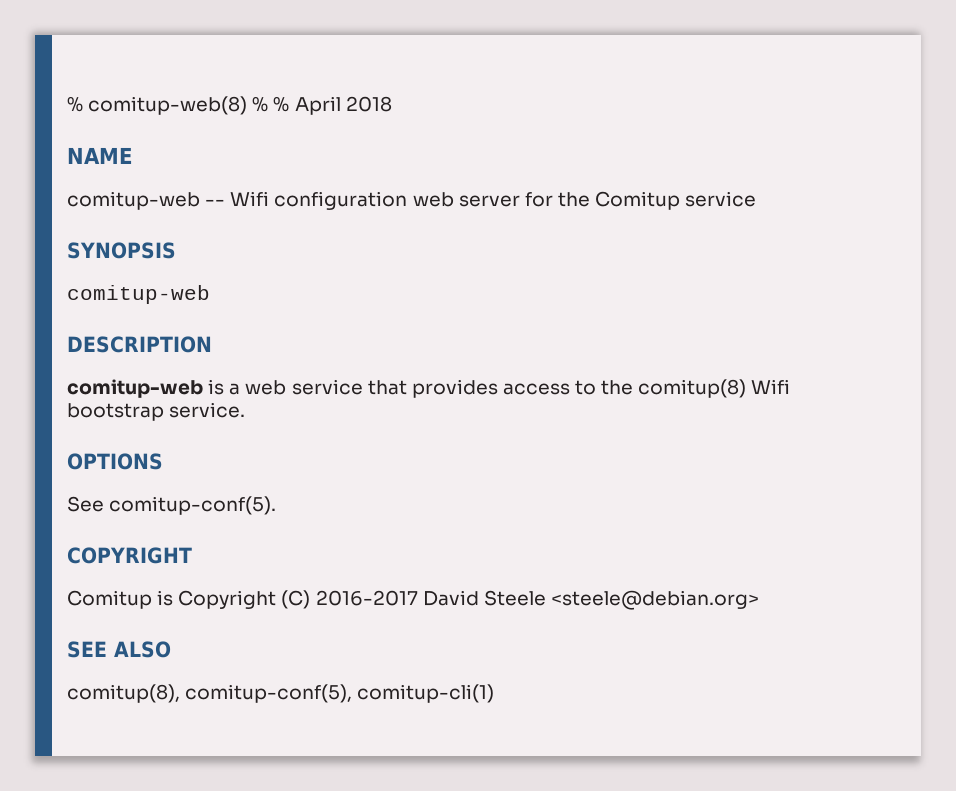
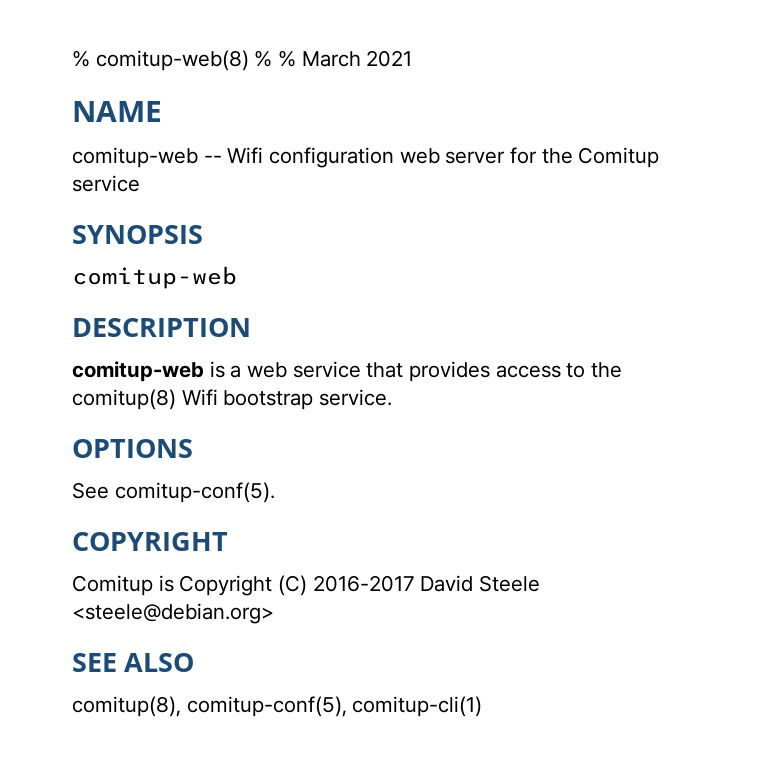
- % comitup-web(8) % % April 2018
+ % comitup-web(8) % % March 2021

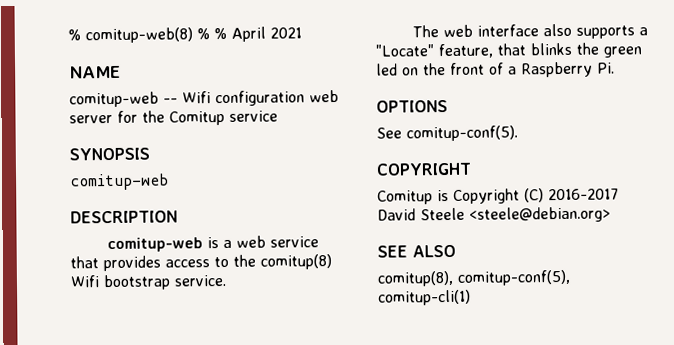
- % comitup-web(8) % % March 2021
+ % comitup-web(8) % % April 2021
+ The web interface also supports a "Locate" feature, that blinks the green led on the front of a Raspberry Pi.

